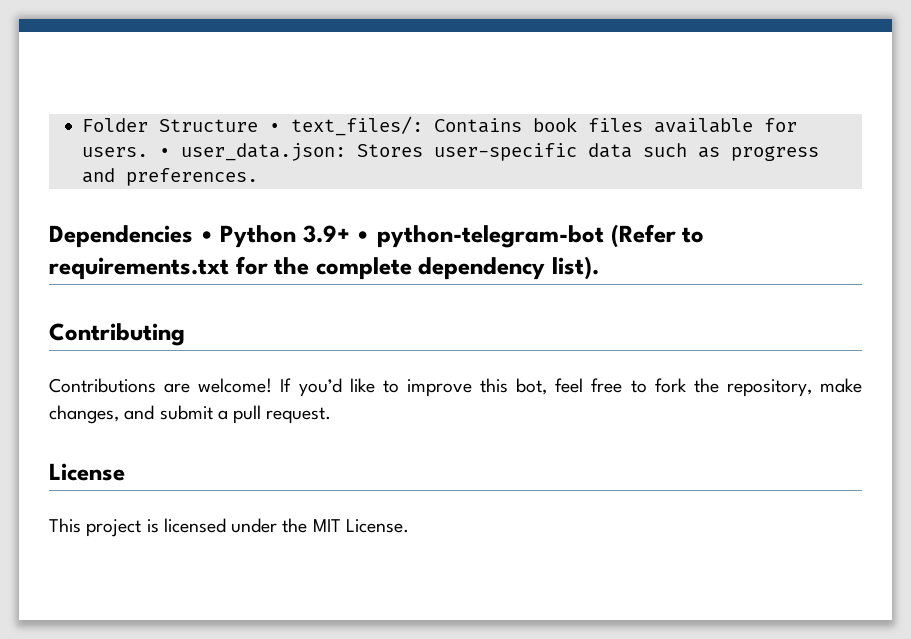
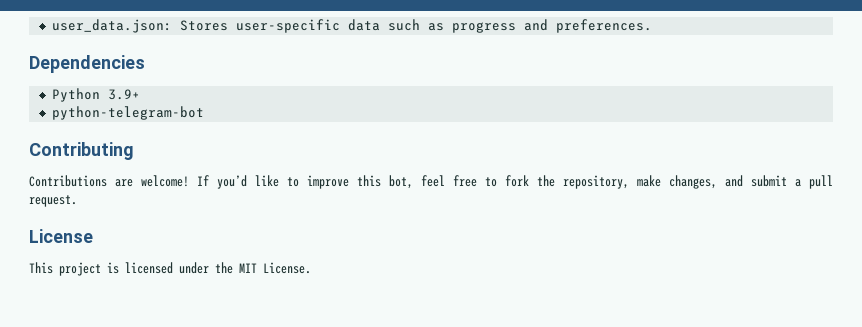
- Folder Structure • text_files/: Contains book files available for users. • user_data.json: Stores user-specific data such as progress and preferences.
+ user_data.json: Stores user-specific data such as progress and preferences.
- Dependencies • Python 3.9+ • python-telegram-bot (Refer to requirements.txt for the complete dependency list).
+ Dependencies
+ Python 3.9+
+ python-telegram-bot

